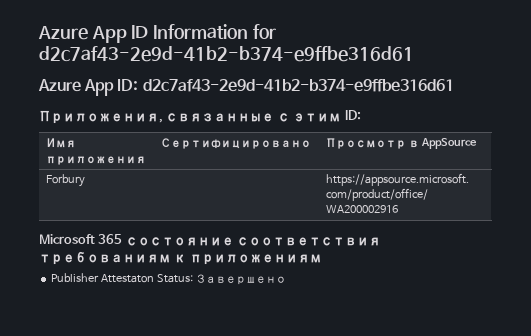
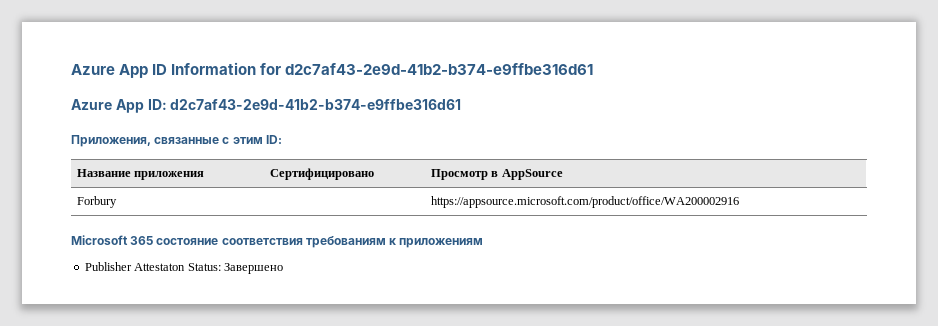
- Имя приложения | Сертифицировано | Просмотр в AppSource
+ Название приложения | Сертифицировано | Просмотр в AppSource

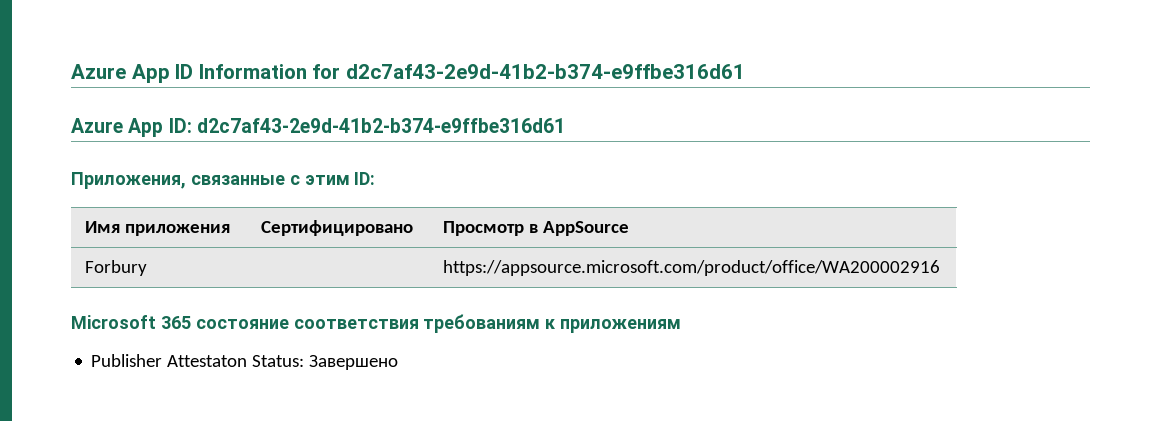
- Название приложения | Сертифицировано | Просмотр в AppSource
+ Имя приложения | Сертифицировано | Просмотр в AppSource

